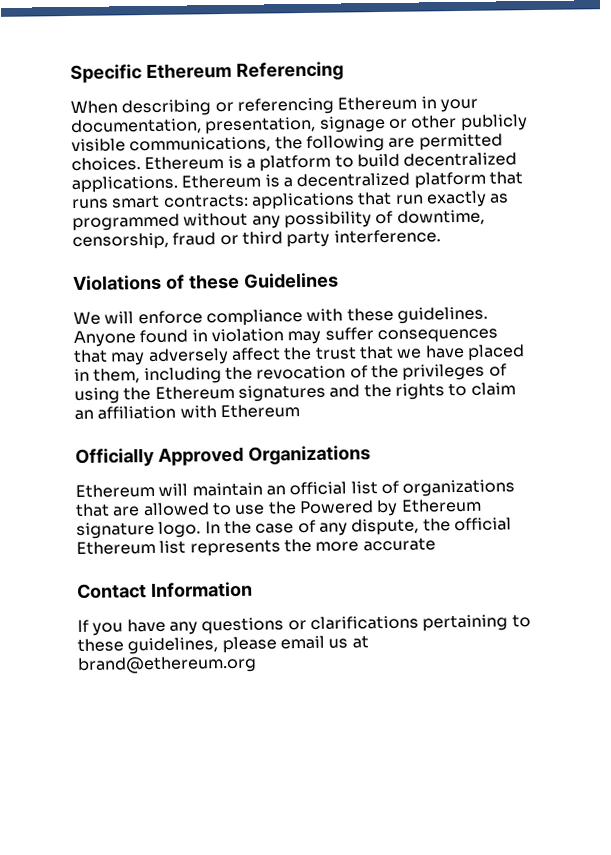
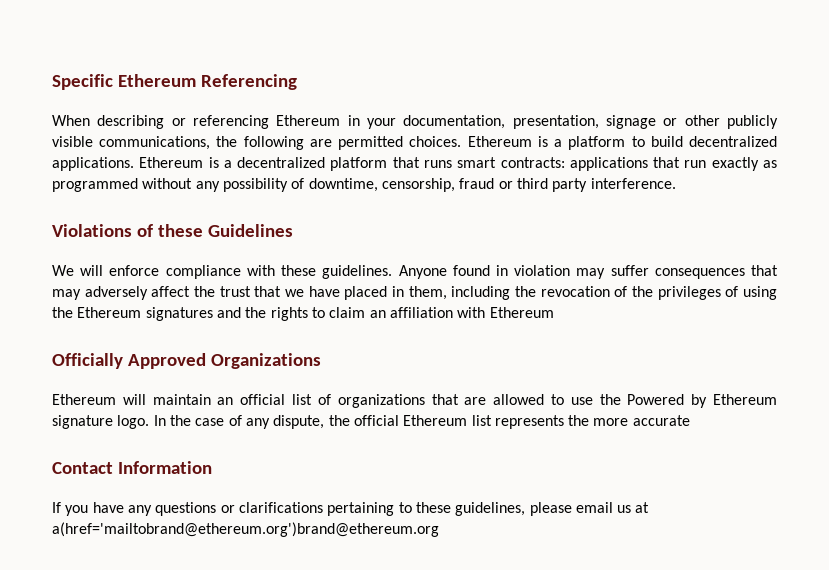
- If you have any questions or clarifications pertaining to these guidelines, please email us at brand@ethereum.org
+ If you have any questions or clarifications pertaining to these guidelines, please email us at a(href='mailtobrand@ethereum.org')brand@ethereum.org

